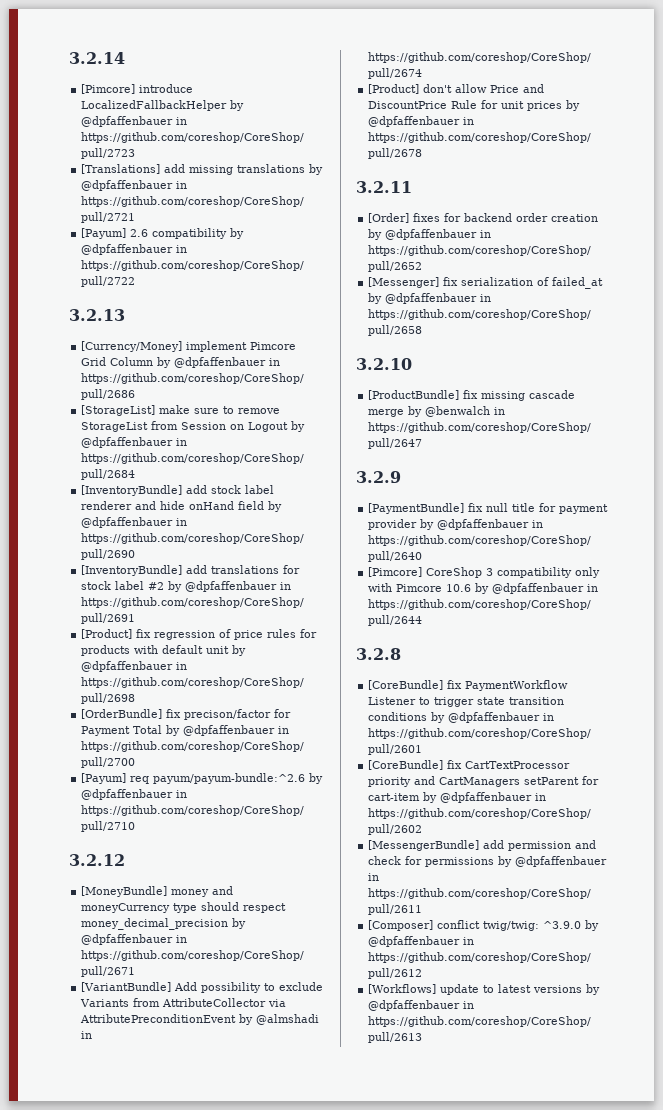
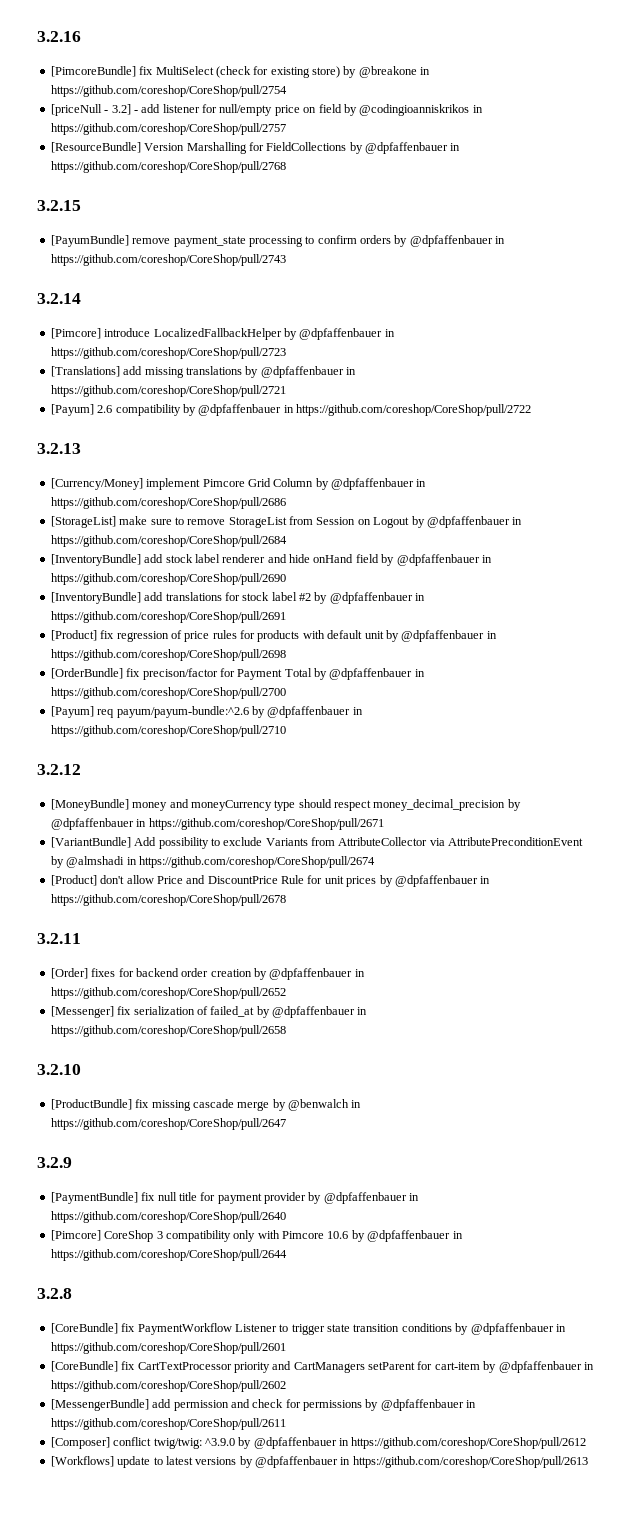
+ 3.2.16
+ [PimcoreBundle] fix MultiSelect (check for existing store) by @breakone in https://github.com/coreshop/CoreShop/pull/2754
+ [priceNull - 3.2] - add listener for null/empty price on field by @codingioanniskrikos in https://github.com/coreshop/CoreShop/pull/2757
+ [ResourceBundle] Version Marshalling for FieldCollections by @dpfaffenbauer in https://github.com/coreshop/CoreShop/pull/2768
+ 3.2.15
+ [PayumBundle] remove payment_state processing to confirm orders by @dpfaffenbauer in https://github.com/coreshop/CoreShop/pull/2743

